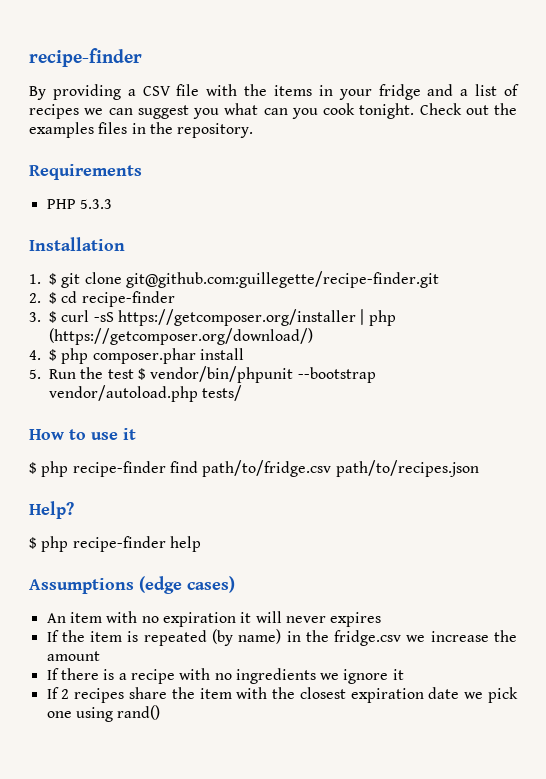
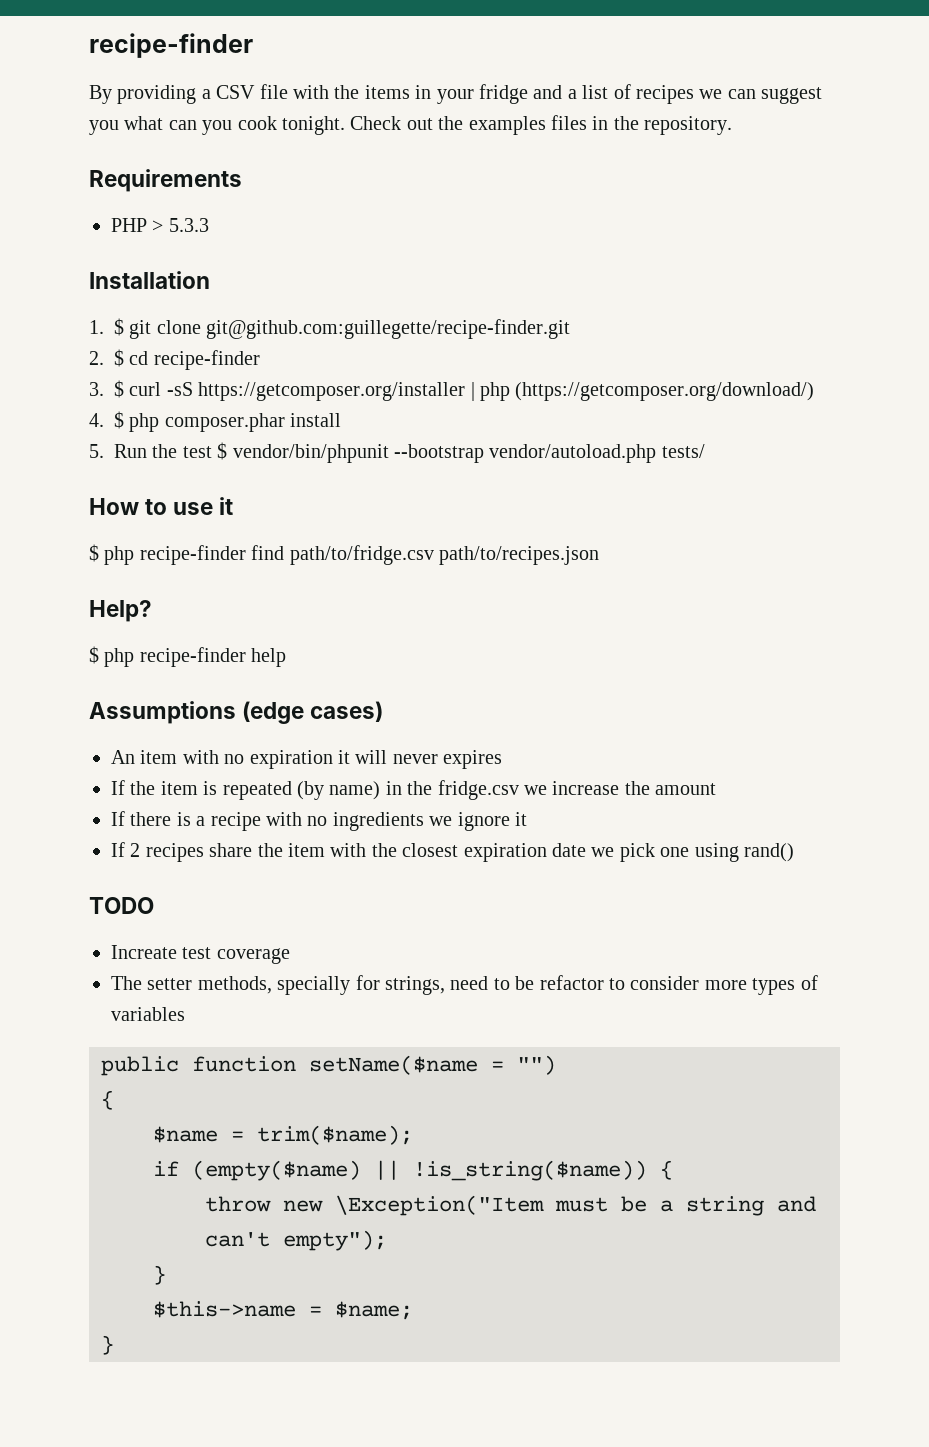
- PHP 5.3.3
+ PHP > 5.3.3
+ TODO
+ Increate test coverage
+ The setter methods, specially for strings, need to be refactor to consider more types of variables
+ public function setName($name = "")
+ {
+ $name = trim($name);
+ if (empty($name) || !is_string($name)) {
+ throw new \Exception("Item must be a string and can't empty");
+ }
+ $this->name = $name;
+ }

